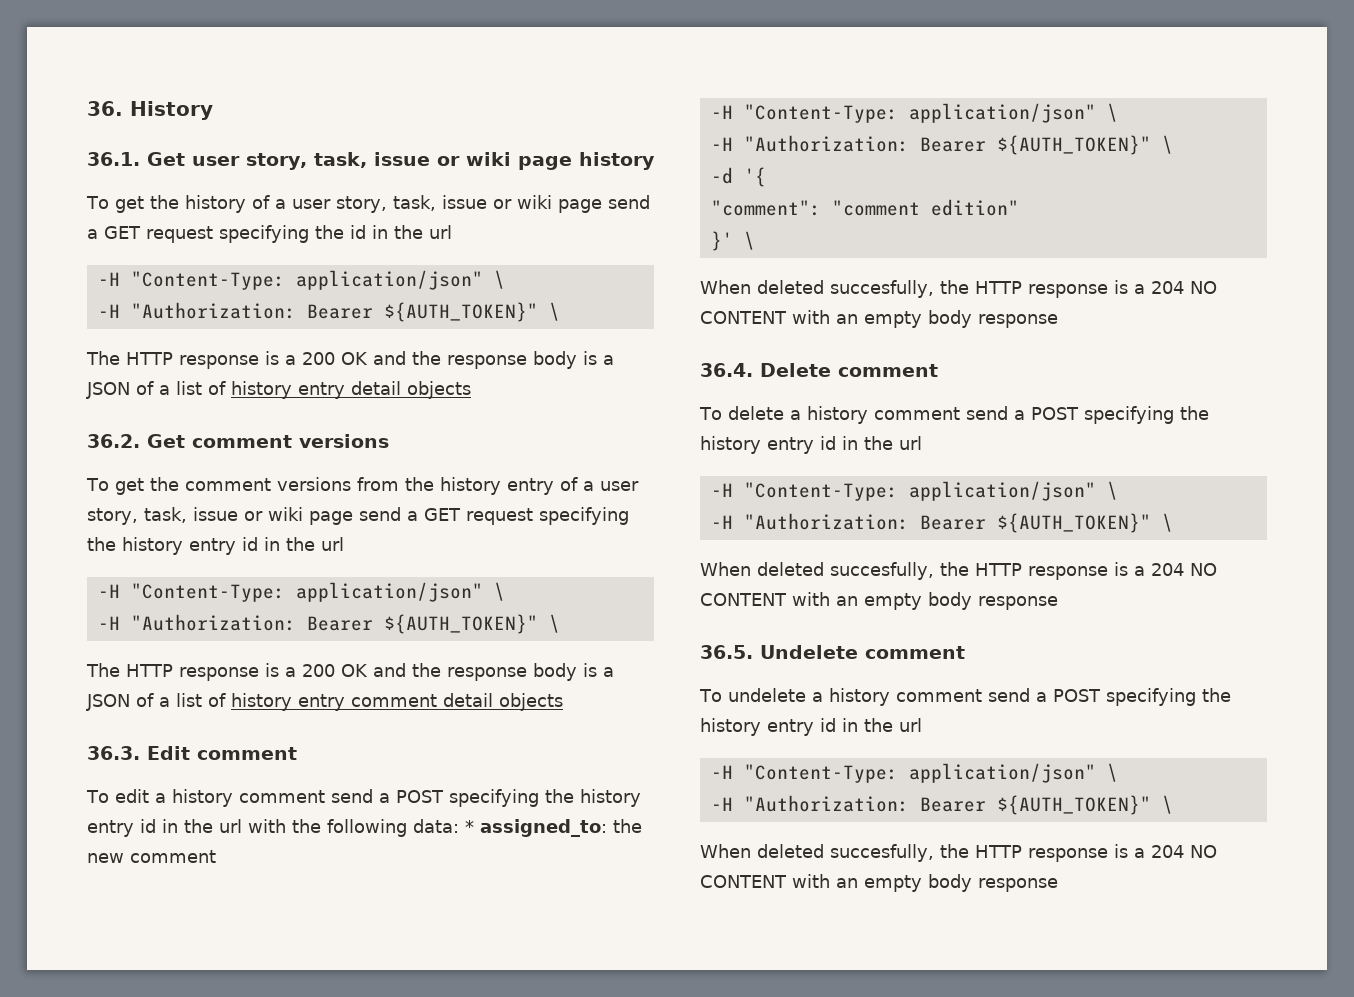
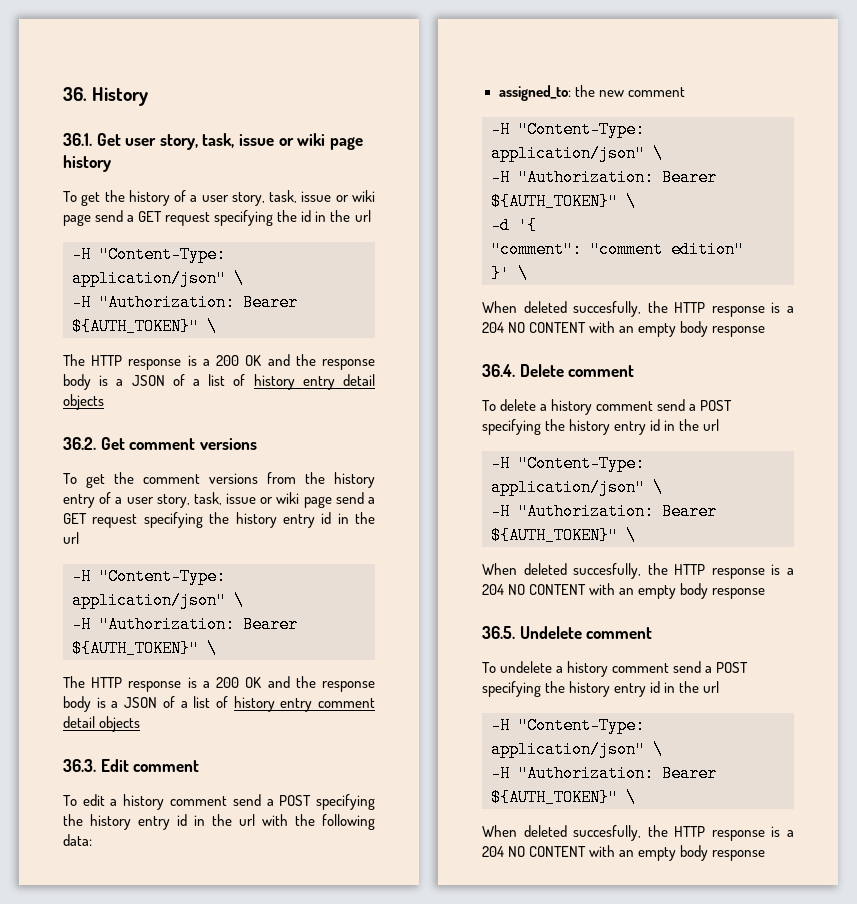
- To edit a history comment send a POST specifying the history entry id in the url with the following data: * assigned_to: the new comment
+ To edit a history comment send a POST specifying the history entry id in the url with the following data:
+ assigned_to: the new comment

